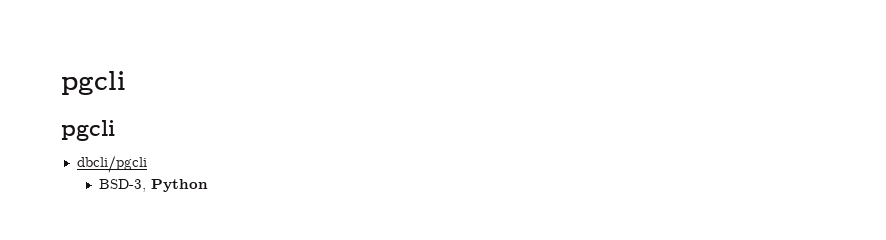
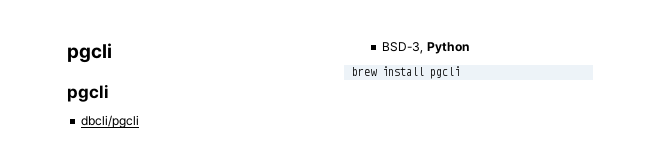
+ brew install pgcli

